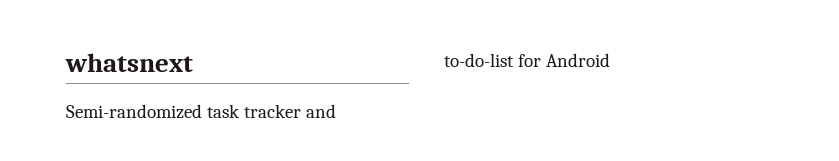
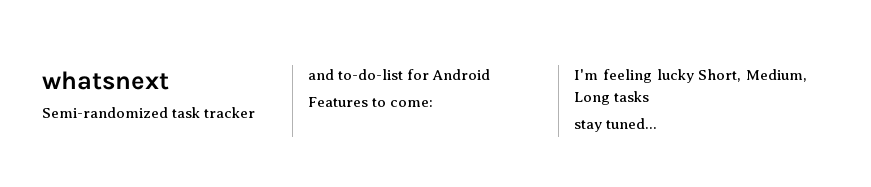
+ Features to come:
+ I'm feeling lucky Short, Medium, Long tasks
+ stay tuned...

